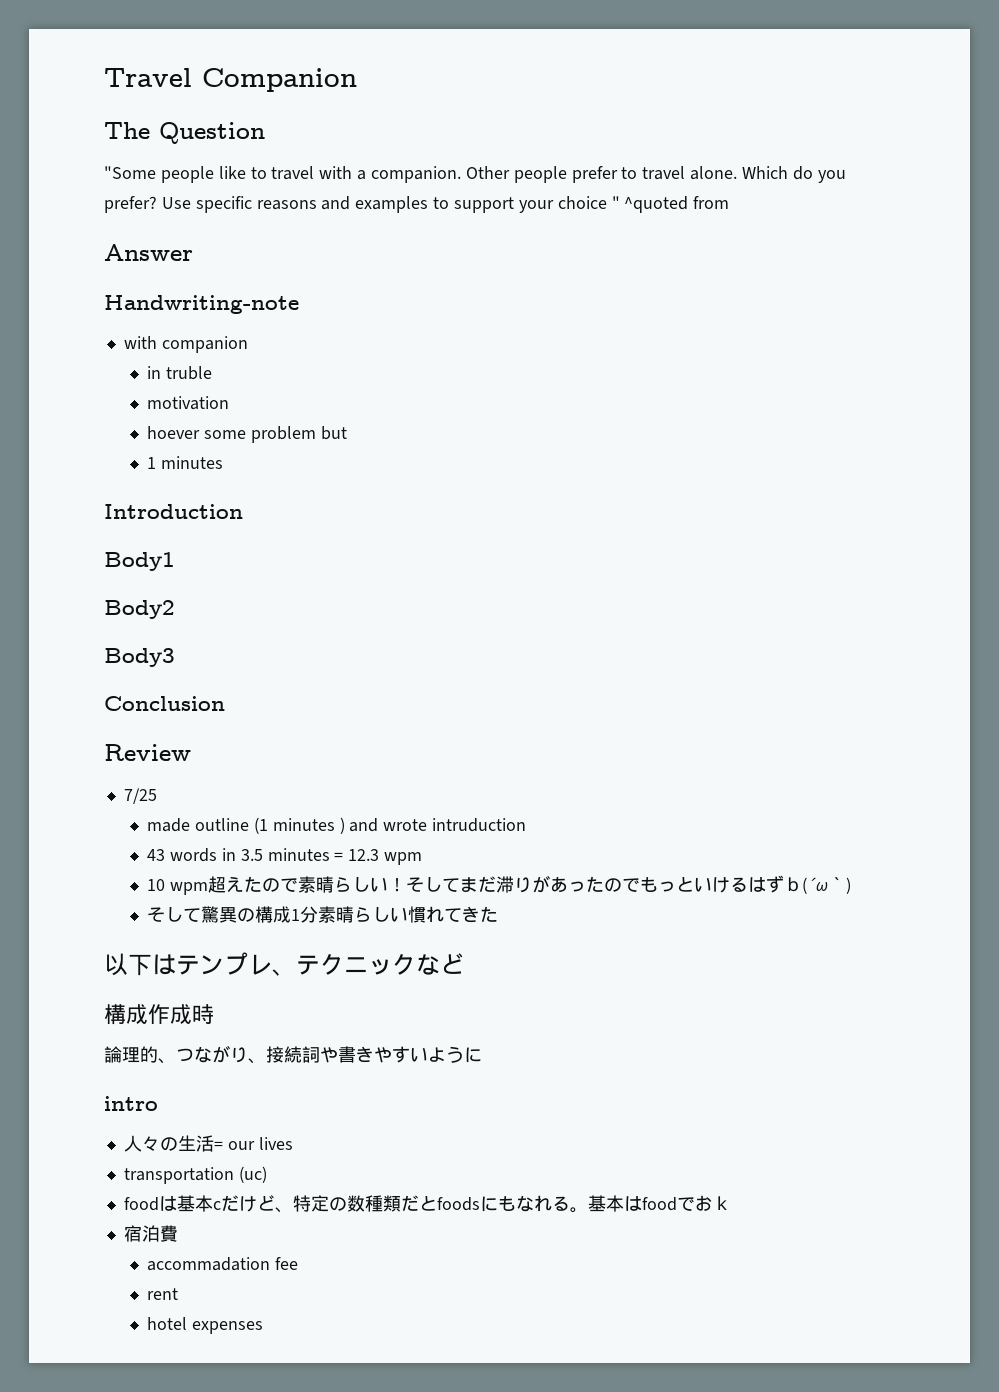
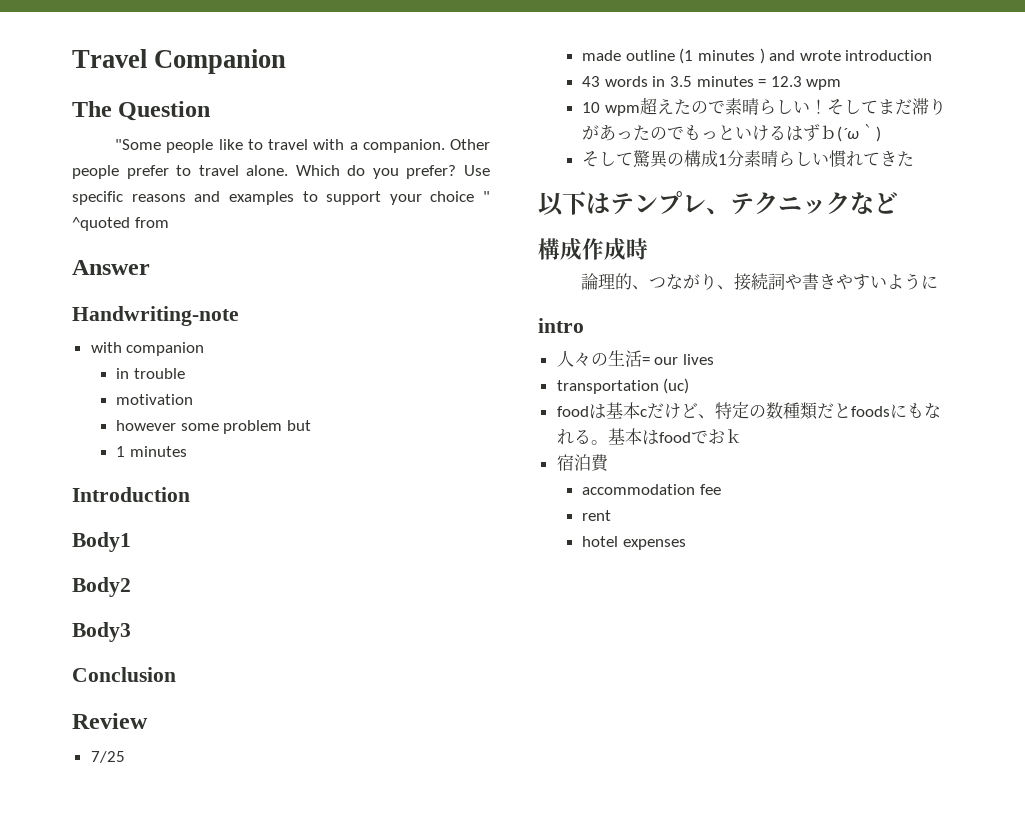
- in truble
+ in trouble
- hoever some problem but
+ however some problem but
- made outline (1 minutes ) and wrote intruduction
+ made outline (1 minutes ) and wrote introduction
- accommadation fee
+ accommodation fee

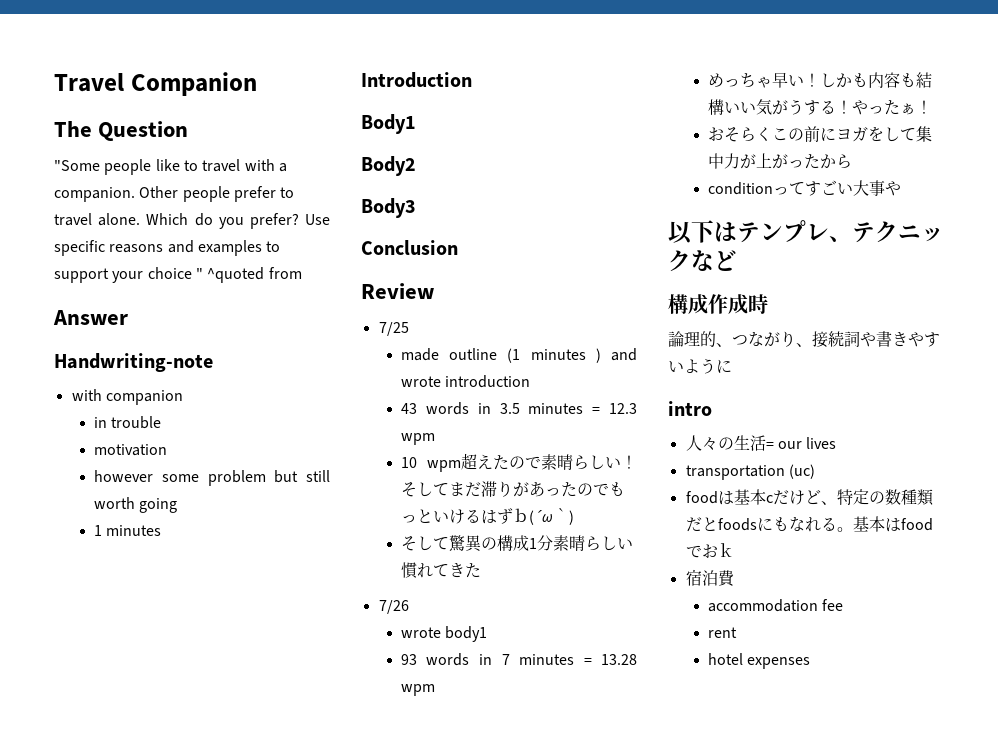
- however some problem but
+ however some problem but still worth going
+ 7/26
+ wrote body1
+ 93 words in 7 minutes = 13.28 wpm
+ めっちゃ早い！しかも内容も結構いい気がうする！やったぁ！
+ おそらくこの前にヨガをして集中力が上がったから
+ conditionってすごい大事や

